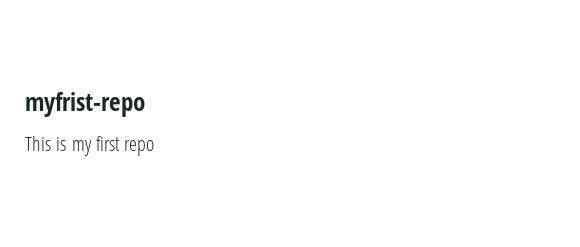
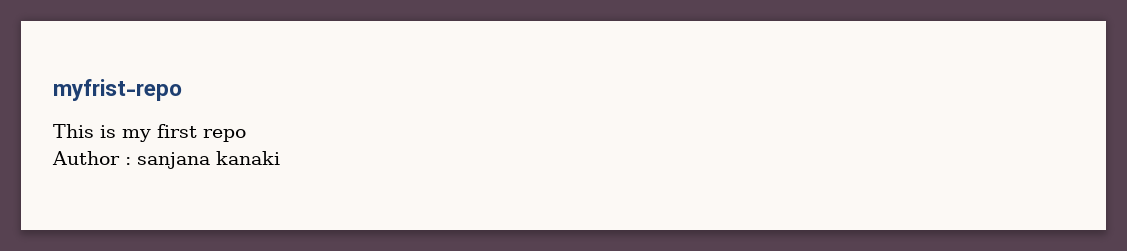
+ Author : sanjana kanaki

